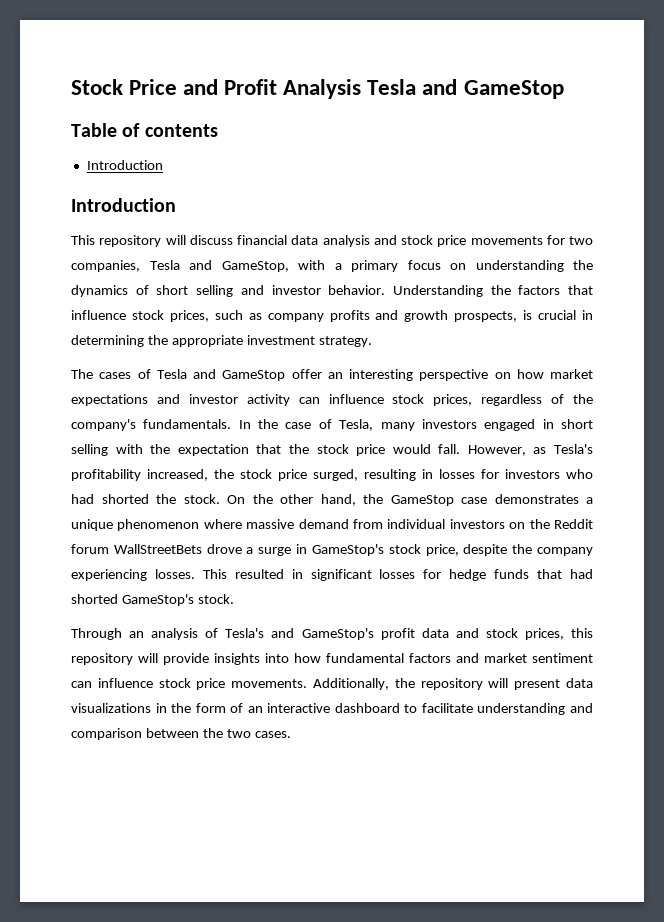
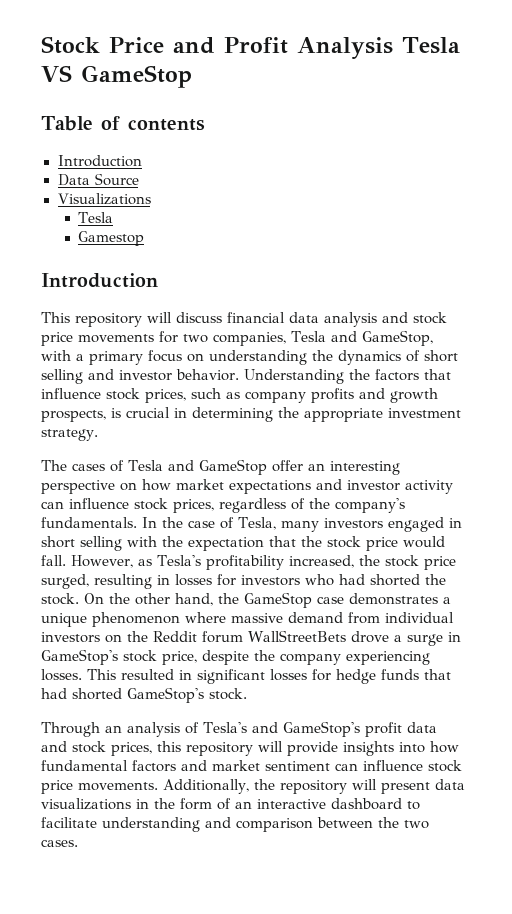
- Stock Price and Profit Analysis Tesla and GameStop
+ Stock Price and Profit Analysis Tesla VS GameStop
+ Data Source
+ Visualizations
+ Tesla
+ Gamestop

